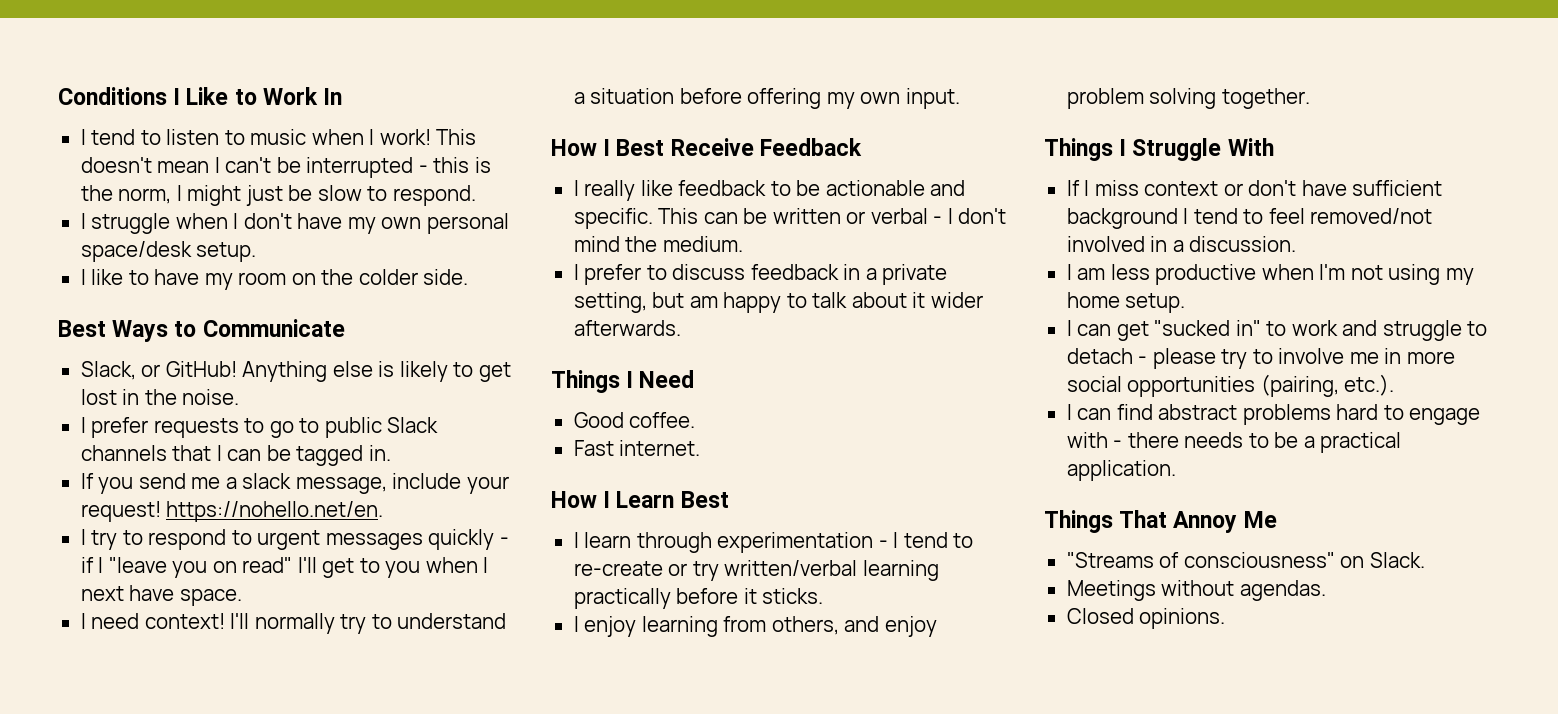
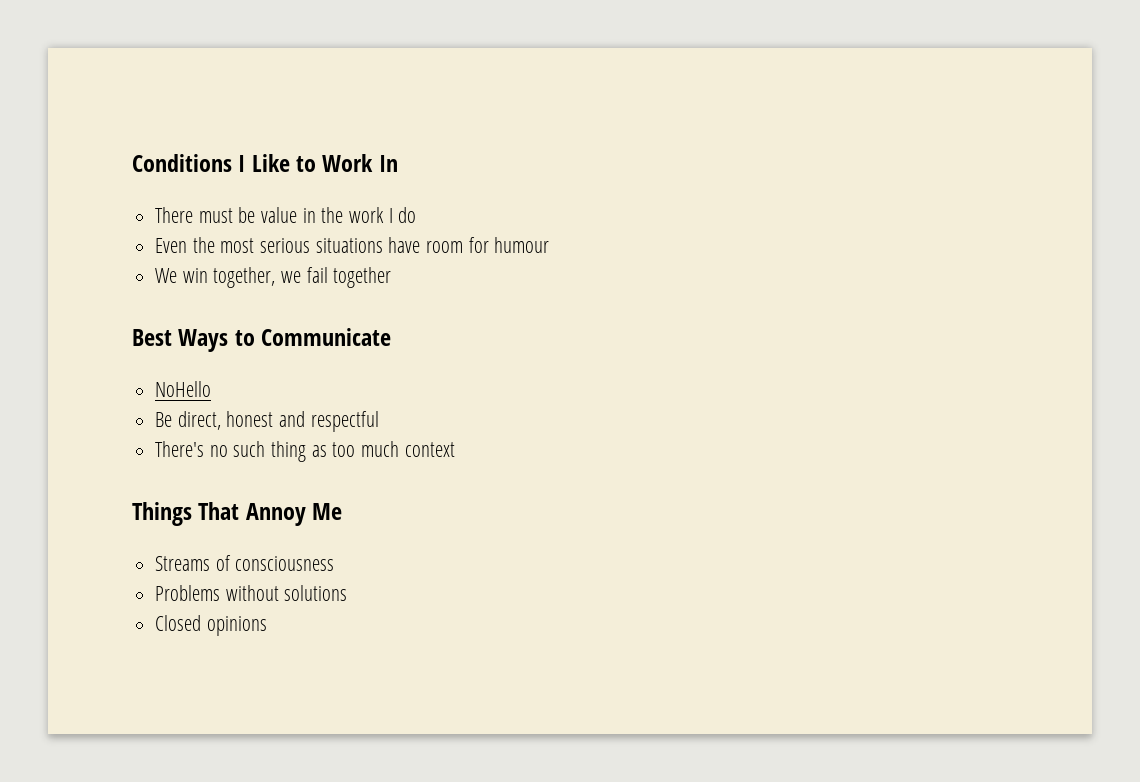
- I tend to listen to music when I work! This doesn't mean I can't be interrupted - this is the norm, I might just be slow to respond.
- I struggle when I don't have my own personal space/desk setup.
- I like to have my room on the colder side.
+ There must be value in the work I do
+ Even the most serious situations have room for humour
+ We win together, we fail together
  Best Ways to Communicate
- Slack, or GitHub! Anything else is likely to get lost in the noise.
- I prefer requests to go to public Slack channels that I can be tagged in.
- If you send me a slack message, include your request! https://nohello.net/en.
- I try to respond to urgent messages quickly - if I "leave you on read" I'll get to you when I next have space.
- I need context! I'll normally try to understand a situation before offering my own input.
- How I Best Receive Feedback
- I really like feedback to be actionable and specific. This can be written or verbal - I don't mind the medium.
- I prefer to discuss feedback in a private setting, but am happy to talk about it wider afterwards.
- Things I Need
- Good coffee.
- Fast internet.
- How I Learn Best
- I learn through experimentation - I tend to re-create or try written/verbal learning practically before it sticks.
- I enjoy learning from others, and enjoy problem solving together.
- Things I Struggle With
- If I miss context or don't have sufficient background I tend to feel removed/not involved in a discussion.
- I am less productive when I'm not using my home setup.
- I can get "sucked in" to work and struggle to detach - please try to involve me in more social opportunities (pairing, etc.).
- I can find abstract problems hard to engage with - there needs to be a practical application.
+ NoHello
+ Be direct, honest and respectful
+ There's no such thing as too much context
  Things That Annoy Me
- "Streams of consciousness" on Slack.
- Meetings without agendas.
+ Streams of consciousness
+ Problems without solutions
- Closed opinions.
+ Closed opinions

